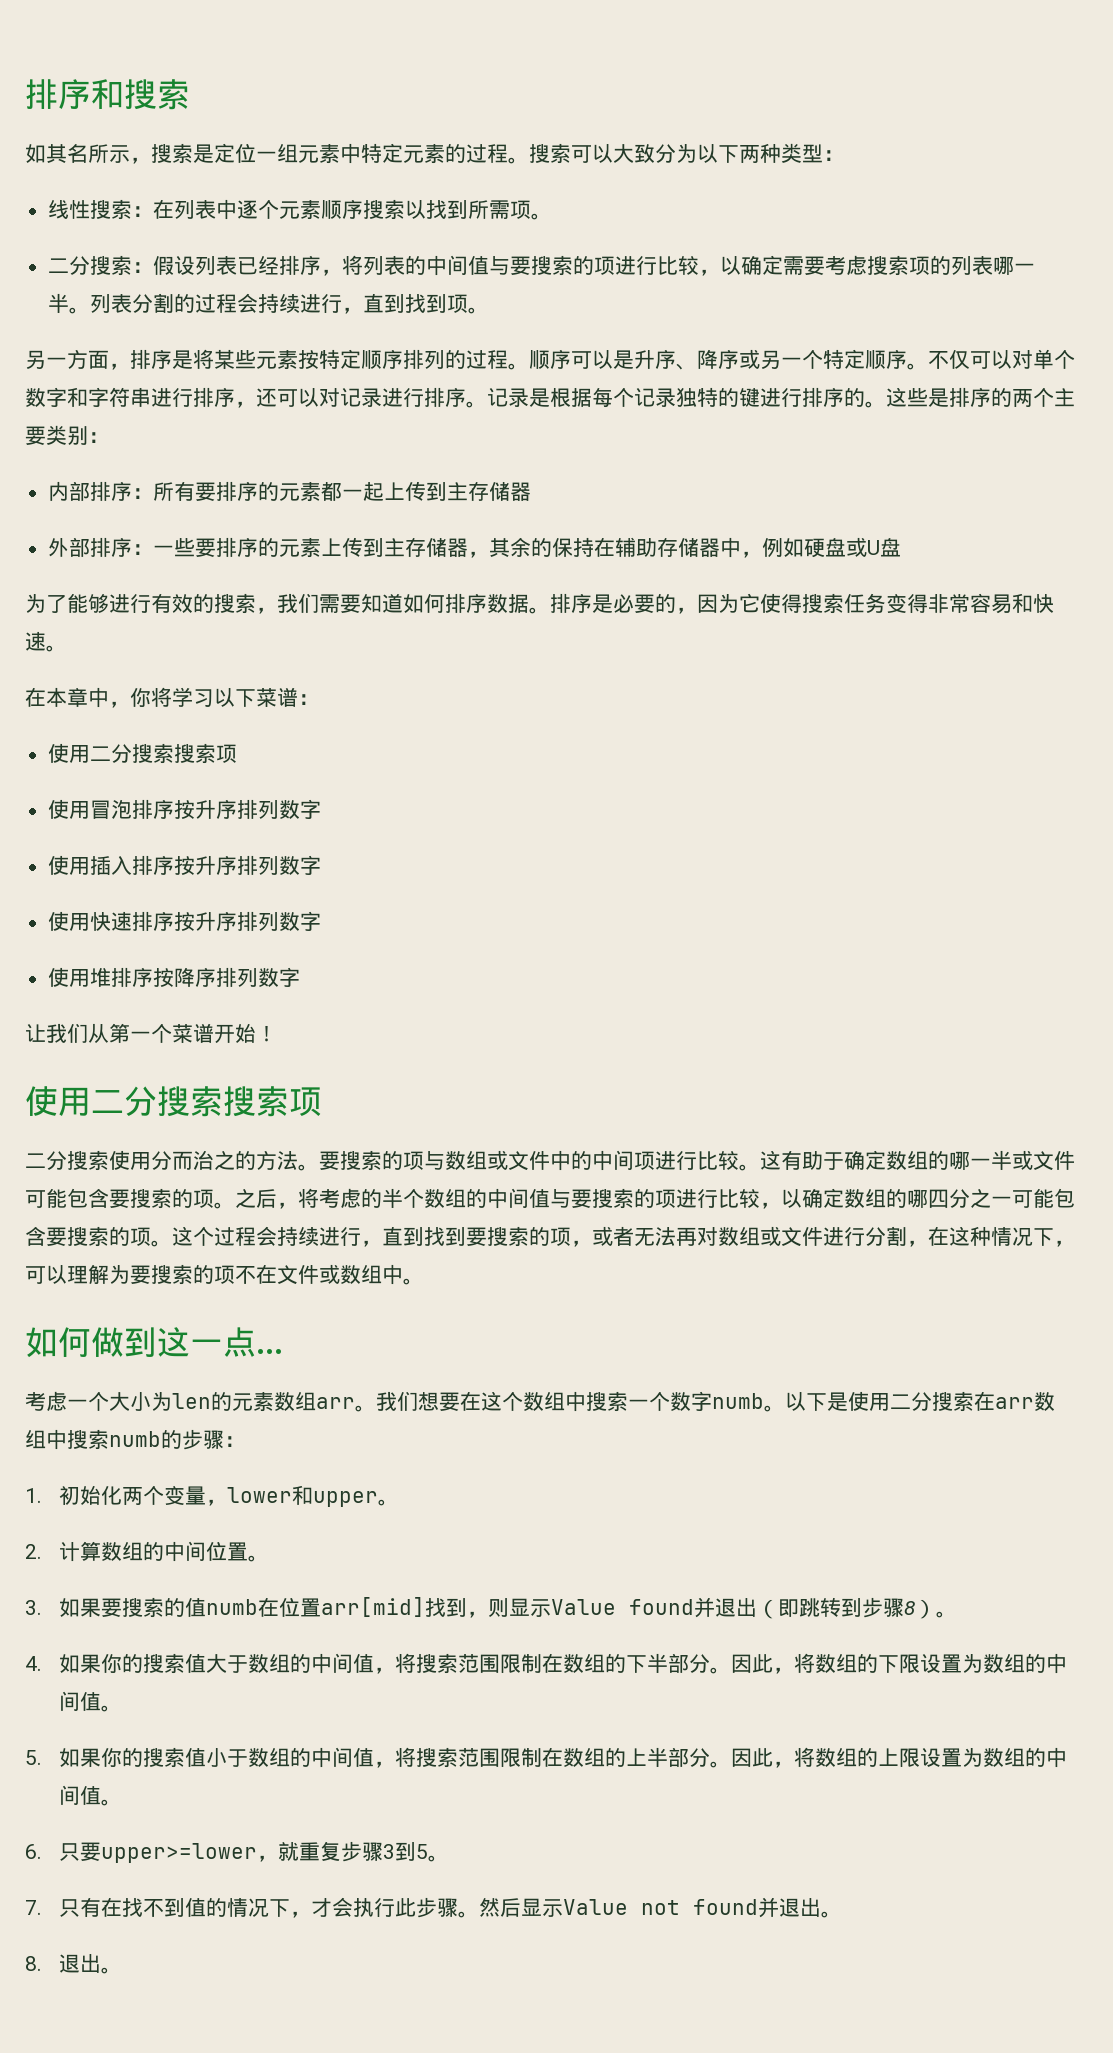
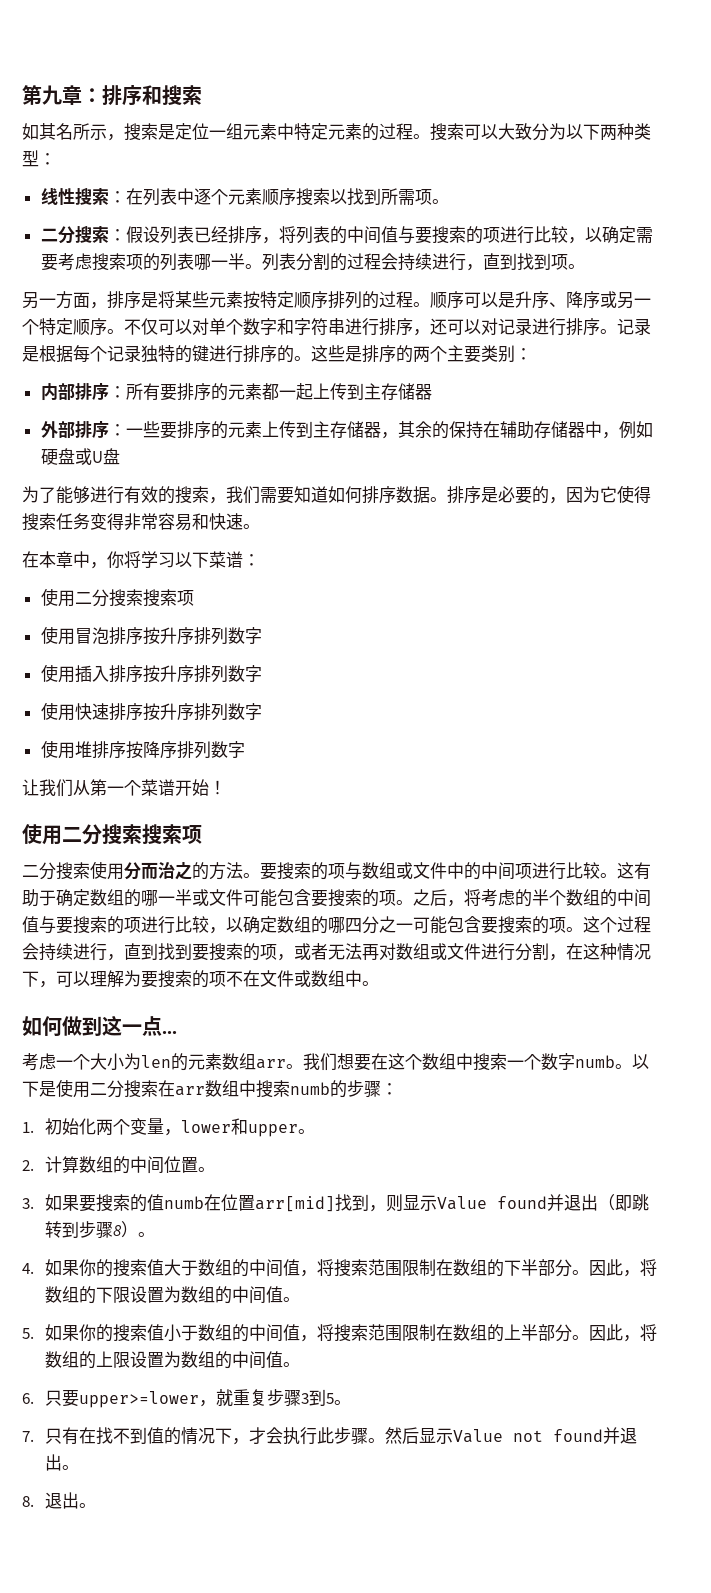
- 排序和搜索
+ 第九章：排序和搜索

